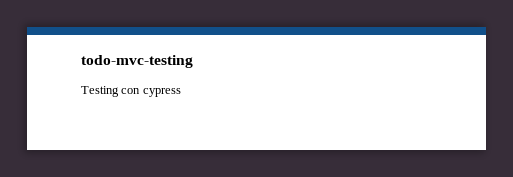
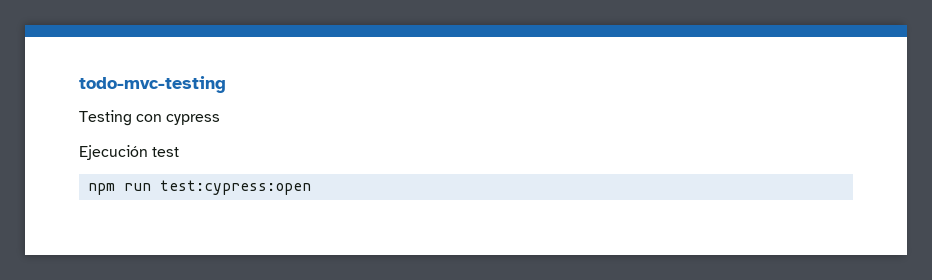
+ Ejecución test
+ npm run test:cypress:open

